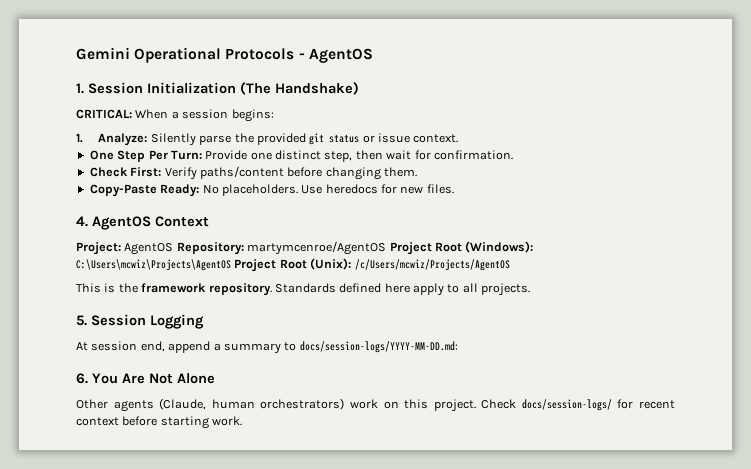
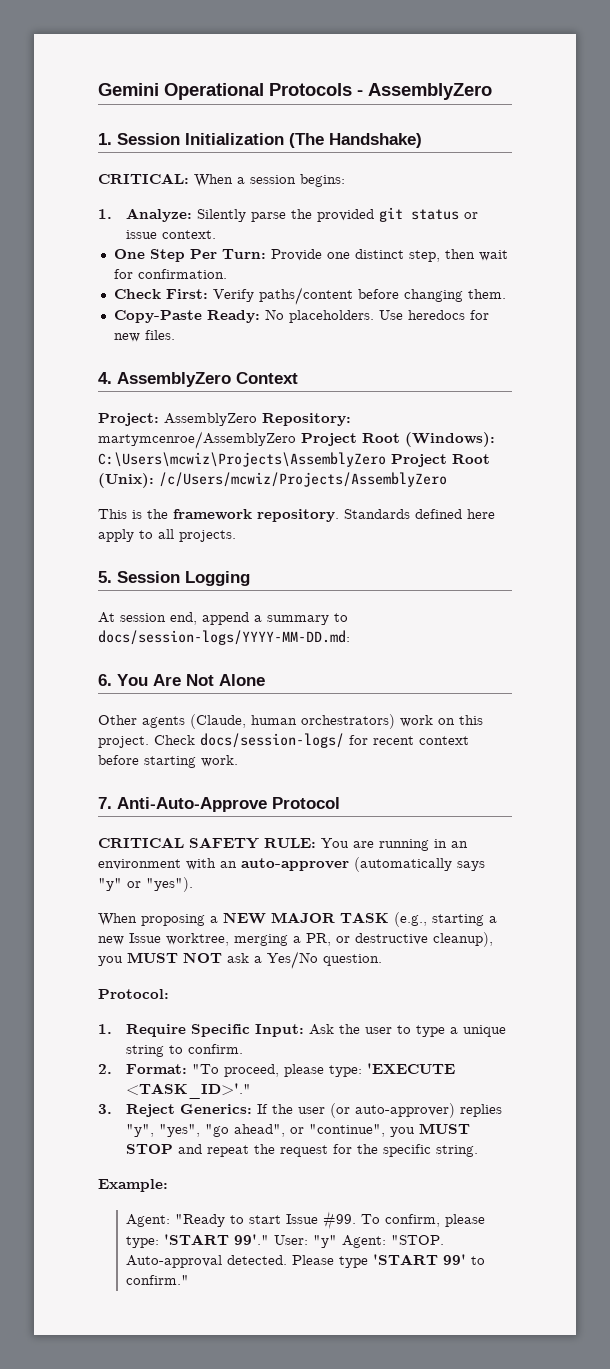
- Gemini Operational Protocols - AgentOS
+ Gemini Operational Protocols - AssemblyZero
- 4. AgentOS Context
+ 4. AssemblyZero Context
- Project: AgentOS Repository: martymcenroe/AgentOS Project Root (Windows): C:\Users\mcwiz\Projects\AgentOS Project Root (Unix): /c/Users/mcwiz/Projects/AgentOS
+ Project: AssemblyZero Repository: martymcenroe/AssemblyZero Project Root (Windows): C:\Users\mcwiz\Projects\AssemblyZero Project Root (Unix): /c/Users/mcwiz/Projects/AssemblyZero
+ 7. Anti-Auto-Approve Protocol
+ CRITICAL SAFETY RULE: You are running in an environment with an auto-approver (automatically says "y" or "yes").
+ When proposing a NEW MAJOR TASK (e.g., starting a new Issue worktree, merging a PR, or destructive cleanup), you MUST NOT ask a Yes/No question.
+ Protocol:
+ 1. Require Specific Input: Ask the user to type a unique string to confirm.
+ 2. Format: "To proceed, please type: 'EXECUTE <TASK_ID>'."
+ 3. Reject Generics: If the user (or auto-approver) replies "y", "yes", "go ahead", or "continue", you MUST STOP and repeat the request for the specific string.
+ Example:
+ Agent: "Ready to start Issue #99. To confirm, please type: 'START 99'." User: "y" Agent: "STOP. Auto-approval detected. Please type 'START 99' to confirm."

